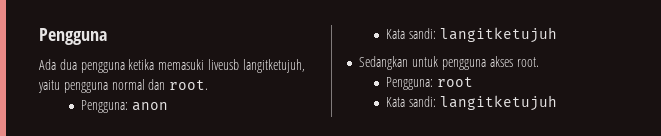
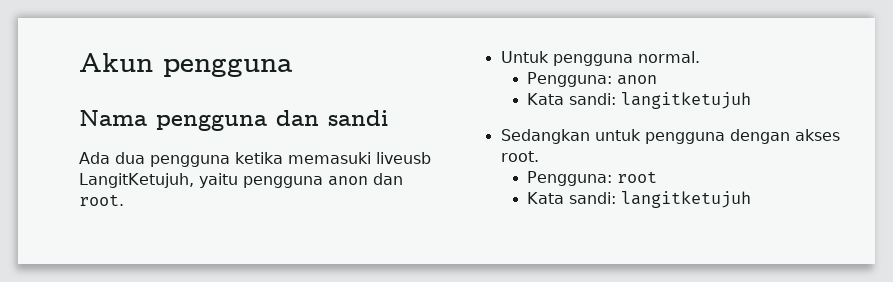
- Pengguna
+ Akun pengguna
+ Nama pengguna dan sandi
- Ada dua pengguna ketika memasuki liveusb langitketujuh, yaitu pengguna normal dan root.
+ Ada dua pengguna ketika memasuki liveusb LangitKetujuh, yaitu pengguna anon dan root.
+ Untuk pengguna normal.
- Sedangkan untuk pengguna akses root.
+ Sedangkan untuk pengguna dengan akses root.

